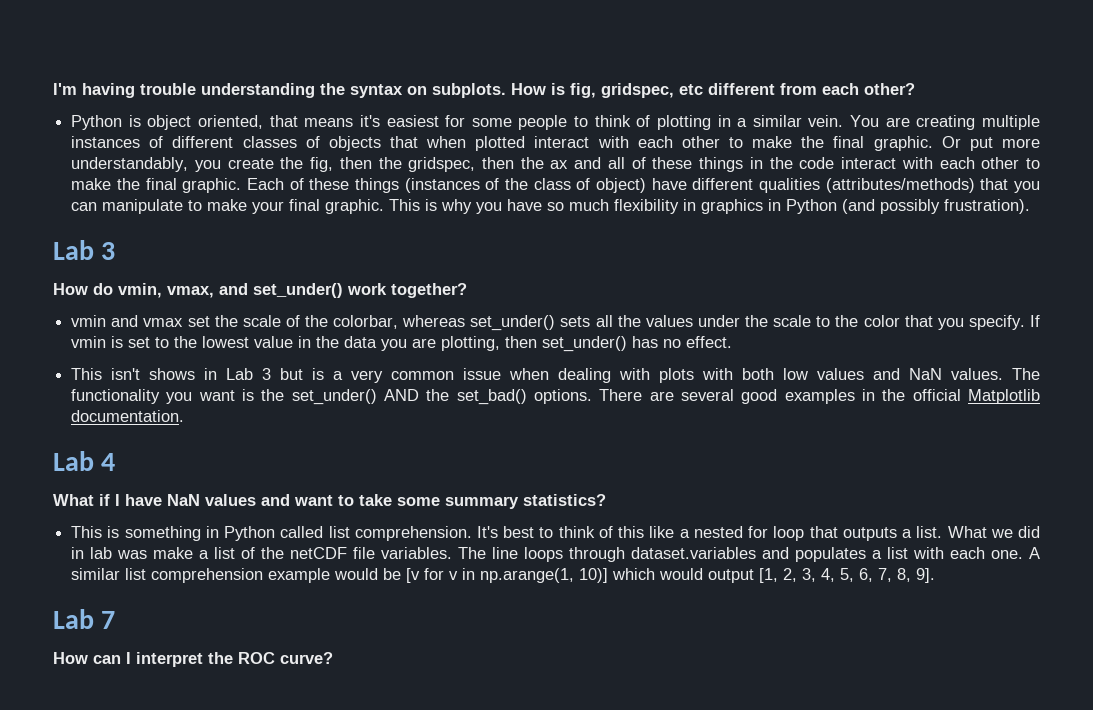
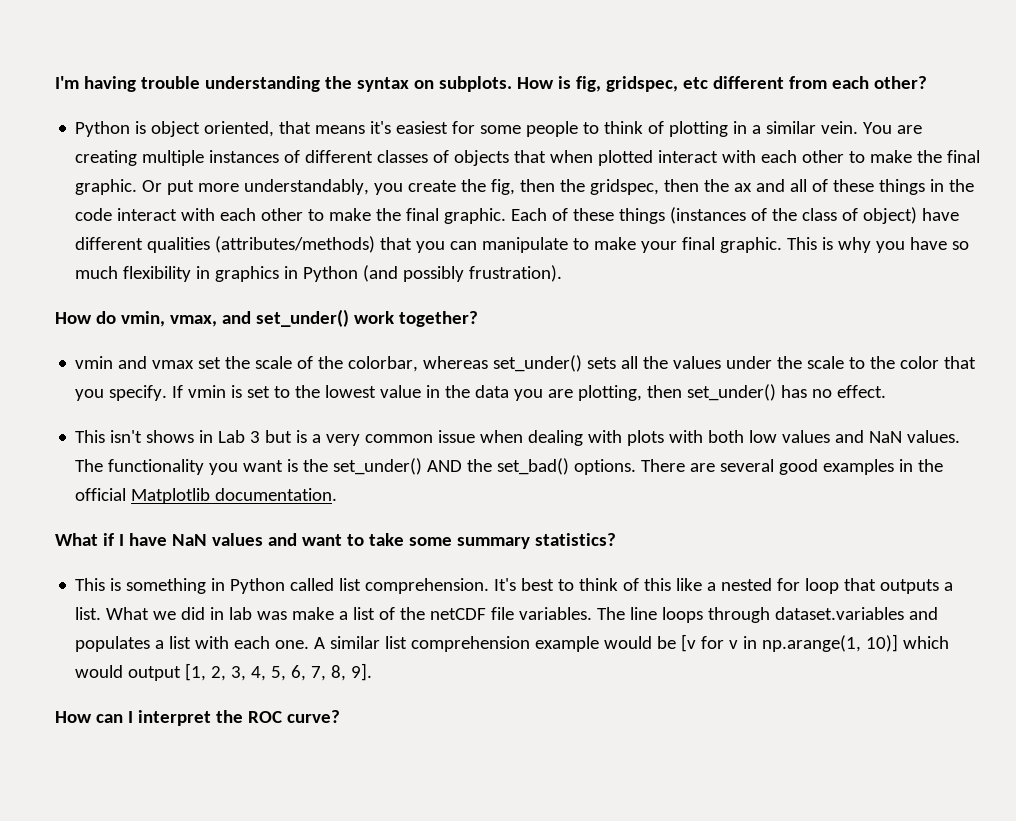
  This is why you have so much flexibility in graphics in Python (and possibly frustration).
- Lab 3
- Lab 4
- Lab 7

